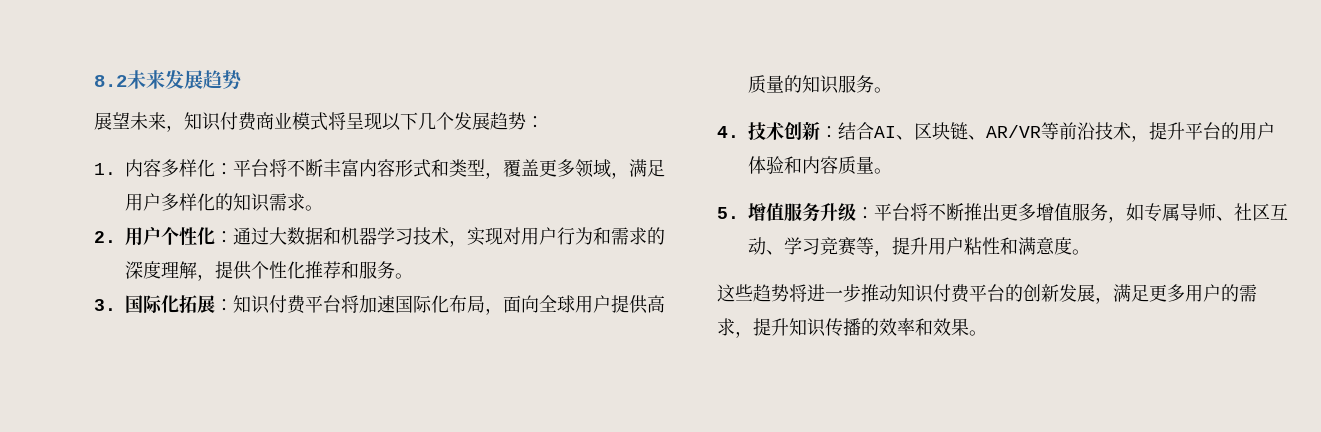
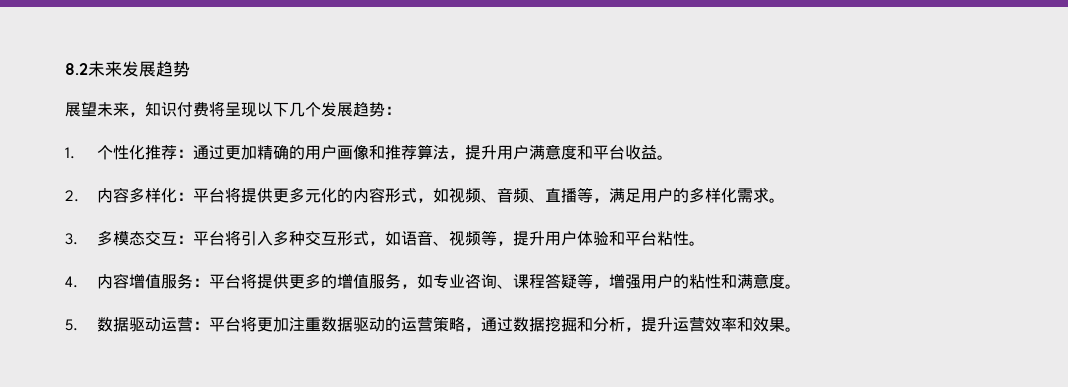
- 展望未来，知识付费商业模式将呈现以下几个发展趋势：
+ 展望未来，知识付费将呈现以下几个发展趋势：
- 1.内容多样化：平台将不断丰富内容形式和类型，覆盖更多领域，满足用户多样化的知识需求。
- 2.用户个性化：通过大数据和机器学习技术，实现对用户行为和需求的深度理解，提供个性化推荐和服务。
- 3.国际化拓展：知识付费平台将加速国际化布局，面向全球用户提供高质量的知识服务。
- 4.技术创新：结合AI、区块链、AR/VR等前沿技术，提升平台的用户体验和内容质量。
- 5.增值服务升级：平台将不断推出更多增值服务，如专属导师、社区互动、学习竞赛等，提升用户粘性和满意度。
- 这些趋势将进一步推动知识付费平台的创新发展，满足更多用户的需求，提升知识传播的效率和效果。
+ 1.个性化推荐：通过更加精确的用户画像和推荐算法，提升用户满意度和平台收益。
+ 2.内容多样化：平台将提供更多元化的内容形式，如视频、音频、直播等，满足用户的多样化需求。
+ 3.多模态交互：平台将引入多种交互形式，如语音、视频等，提升用户体验和平台粘性。
+ 4.内容增值服务：平台将提供更多的增值服务，如专业咨询、课程答疑等，增强用户的粘性和满意度。
+ 5.数据驱动运营：平台将更加注重数据驱动的运营策略，通过数据挖掘和分析，提升运营效率和效果。

